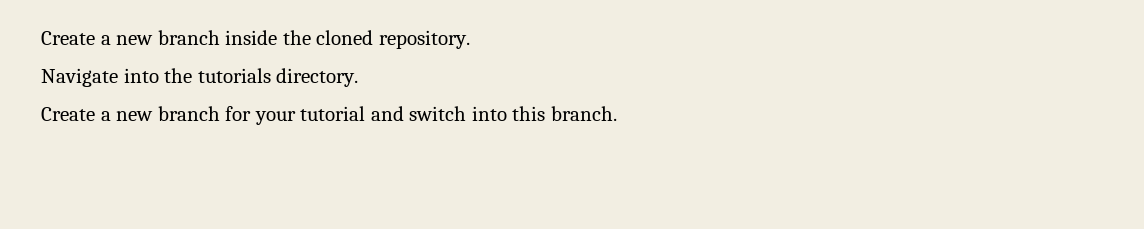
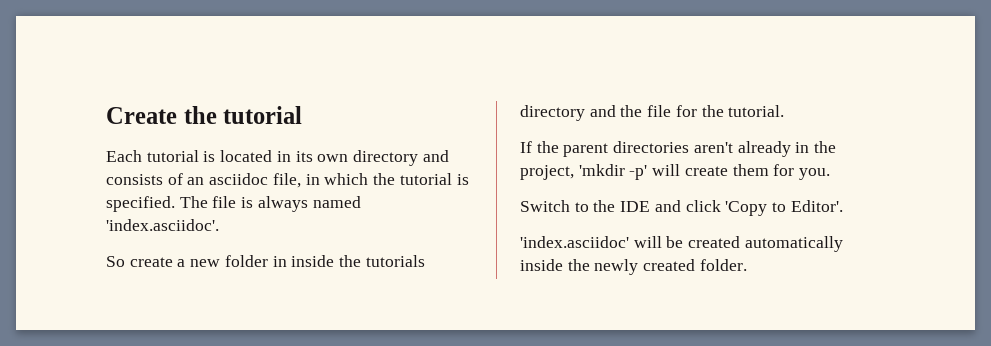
- Create a new branch inside the cloned repository.
- Navigate into the tutorials directory.
- Create a new branch for your tutorial and switch into this branch.
+ Create the tutorial
+ Each tutorial is located in its own directory and consists of an asciidoc file, in which the tutorial is specified. The file is always named 'index.asciidoc'.
+ So create a new folder in inside the tutorials directory and the file for the tutorial.
+ If the parent directories aren't already in the project, 'mkdir -p' will create them for you.
+ Switch to the IDE and click 'Copy to Editor'.
+ 'index.asciidoc' will be created automatically inside the newly created folder.

